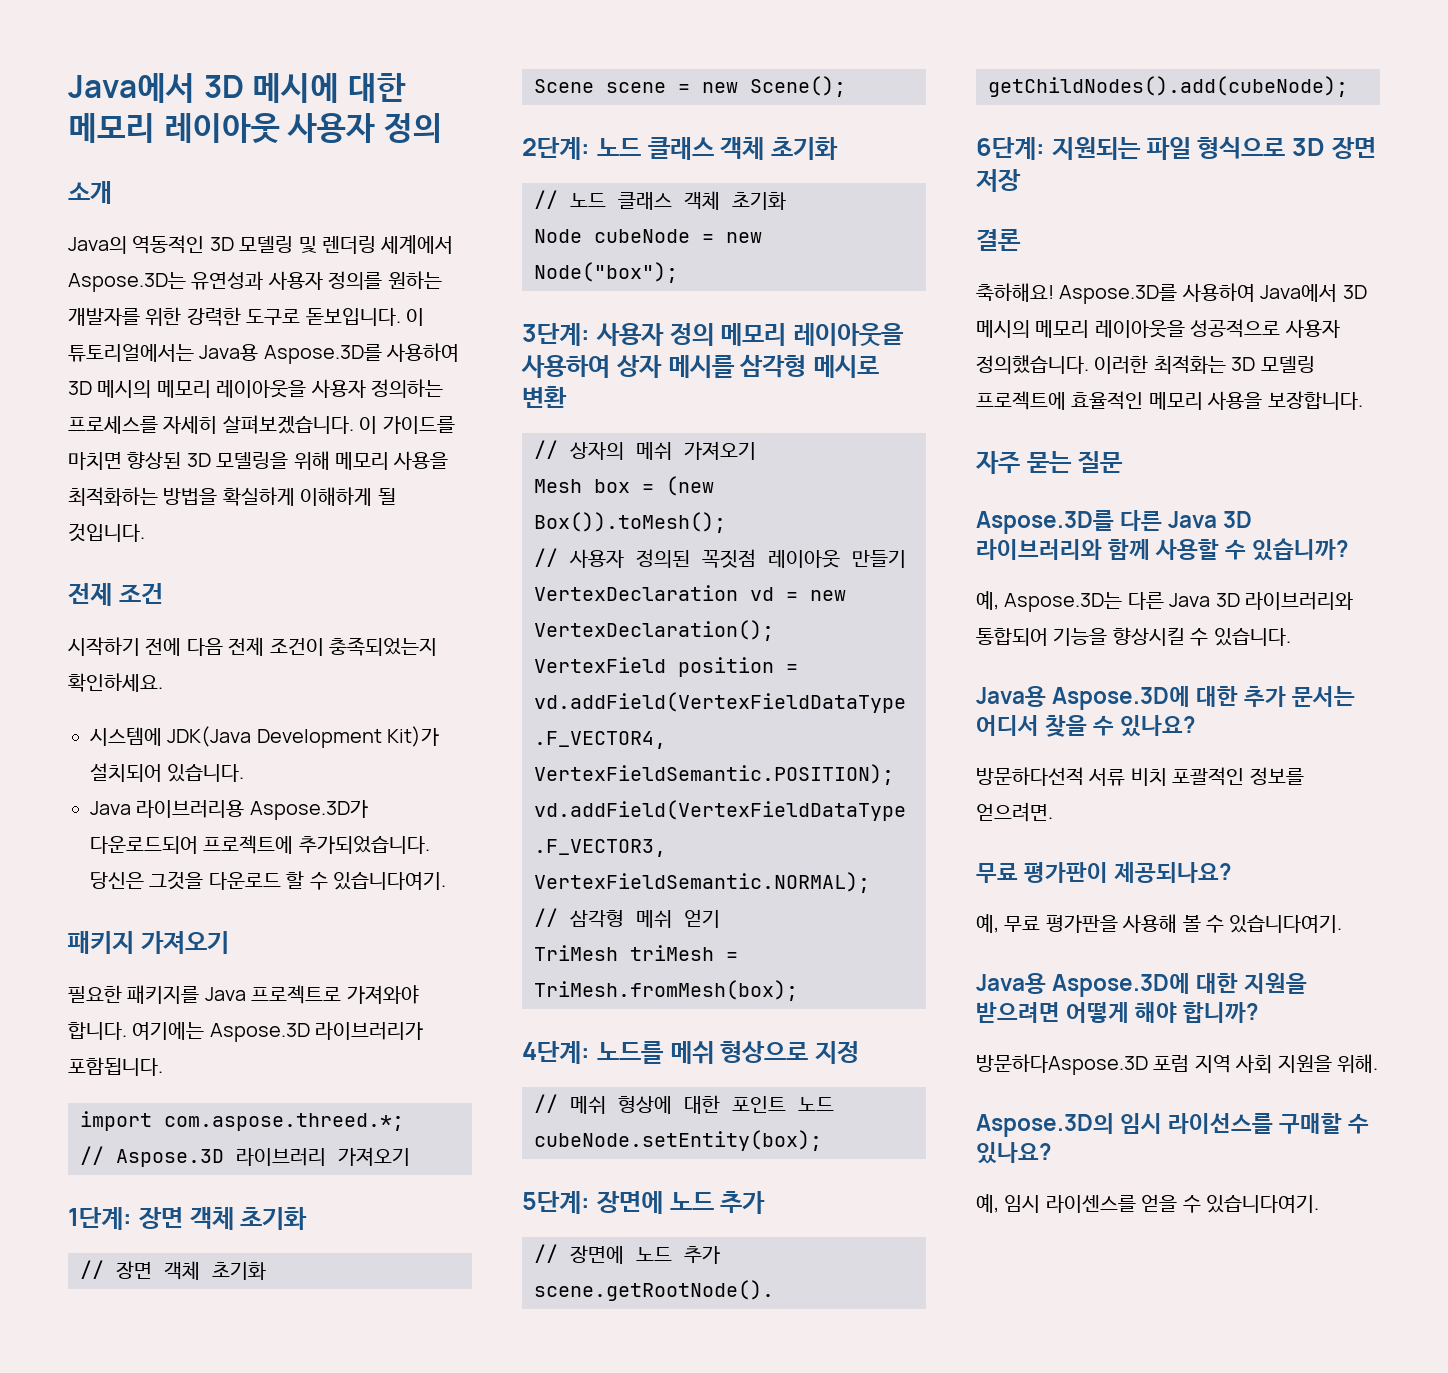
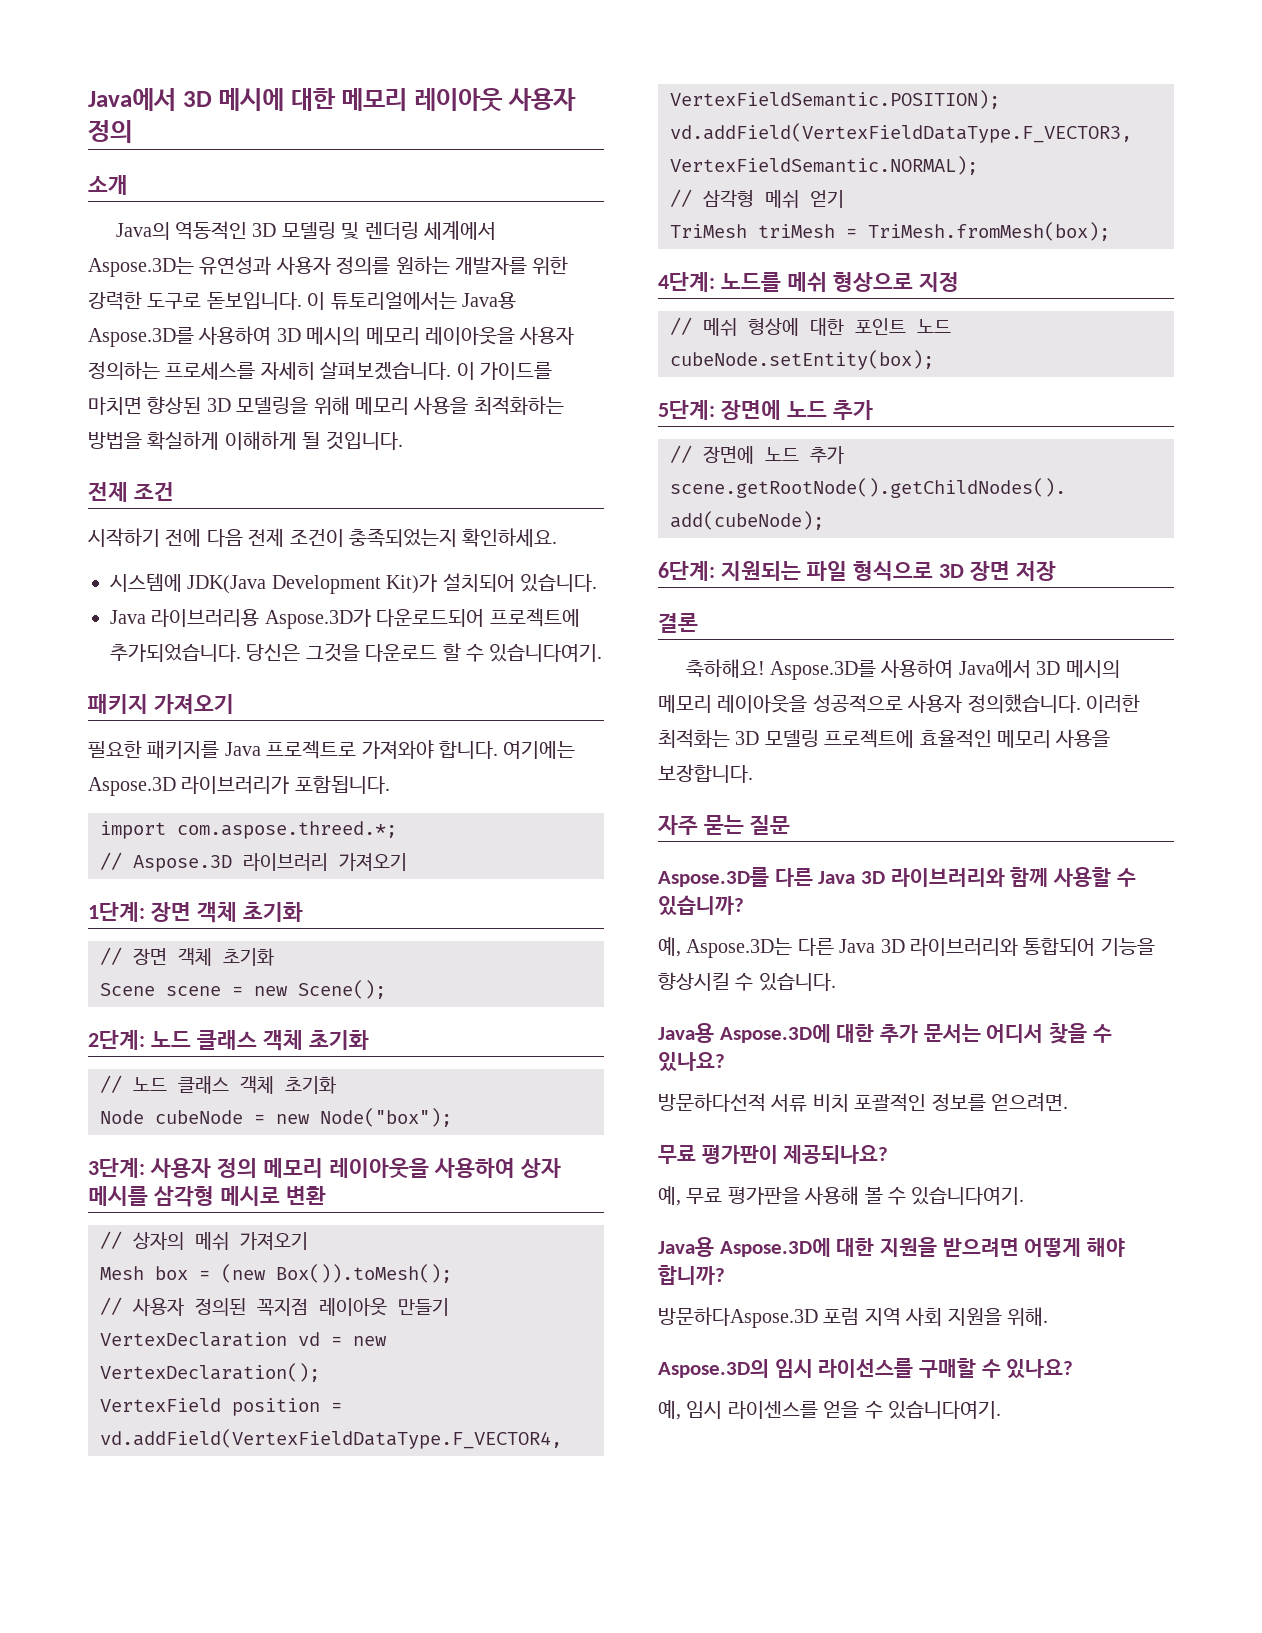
- // 사용자 정의된 꼭짓점 레이아웃 만들기
+ // 사용자 정의된 꼭지점 레이아웃 만들기

